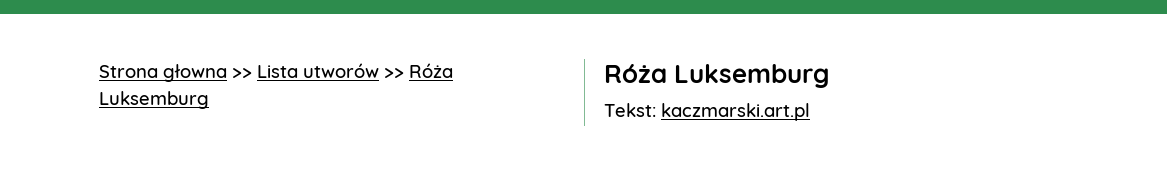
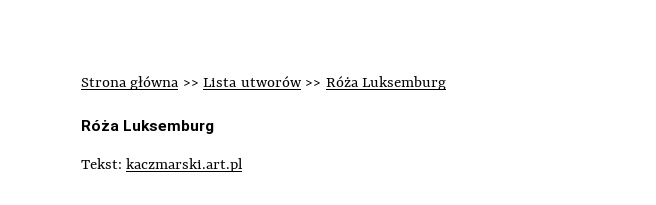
- Strona głowna >> Lista utworów >> Róża Luksemburg
+ Strona główna >> Lista utworów >> Róża Luksemburg

